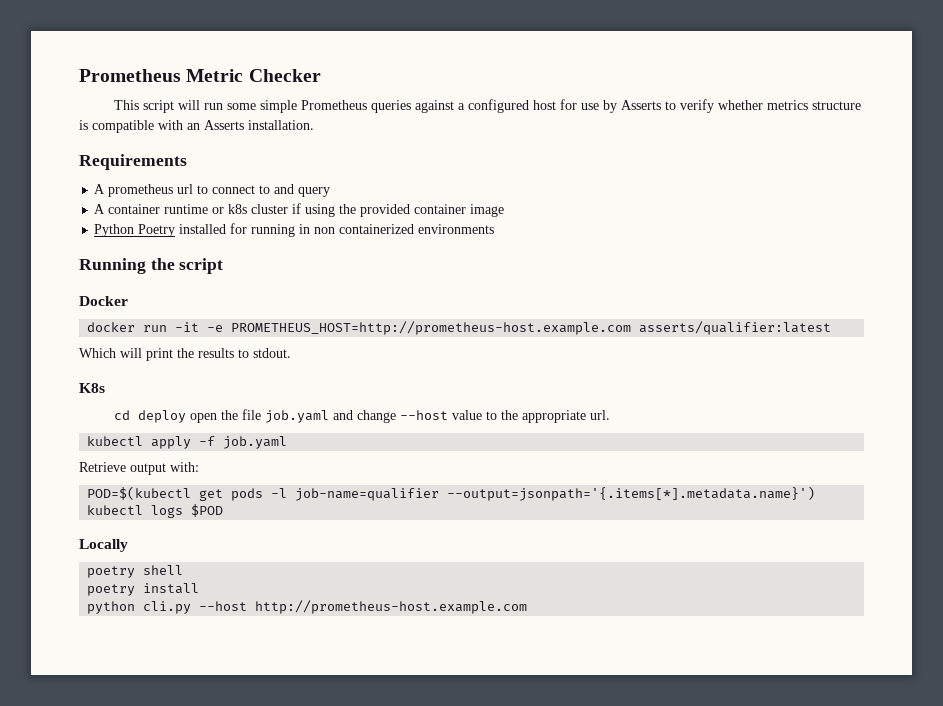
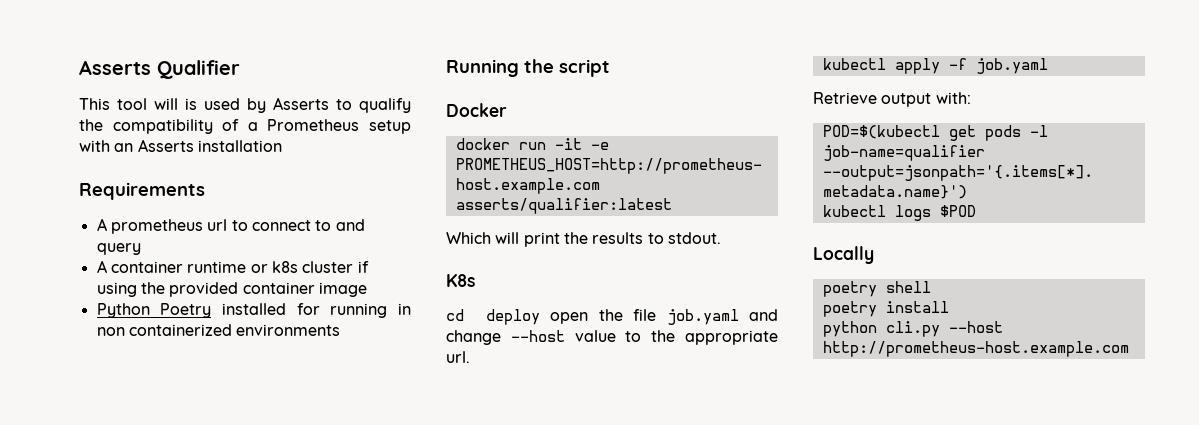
- Prometheus Metric Checker
- This script will run some simple Prometheus queries against a configured host for use by Asserts to verify whether metrics structure is compatible with an Asserts installation.
+ Asserts Qualifier
+ This tool will is used by Asserts to qualify the compatibility of a Prometheus setup with an Asserts installation

